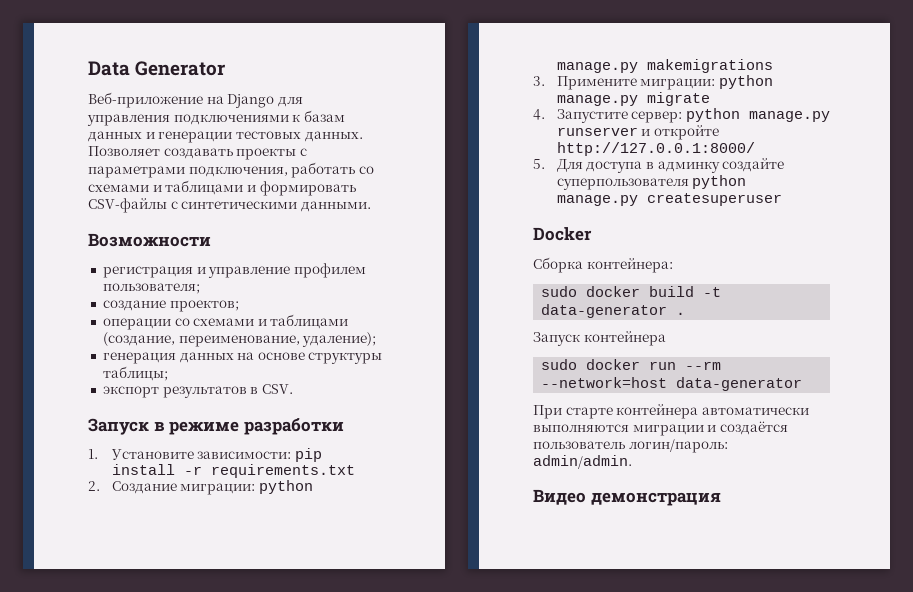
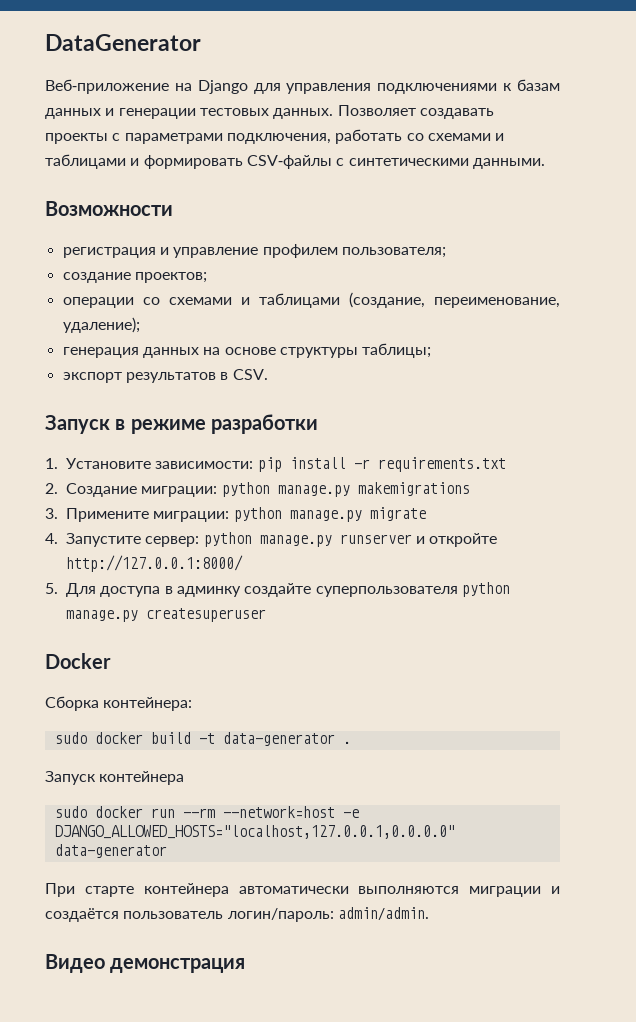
- Data Generator
+ DataGenerator
- sudo docker run --rm --network=host data-generator
+ sudo docker run --rm --network=host -e DJANGO_ALLOWED_HOSTS="localhost,127.0.0.1,0.0.0.0" data-generator

